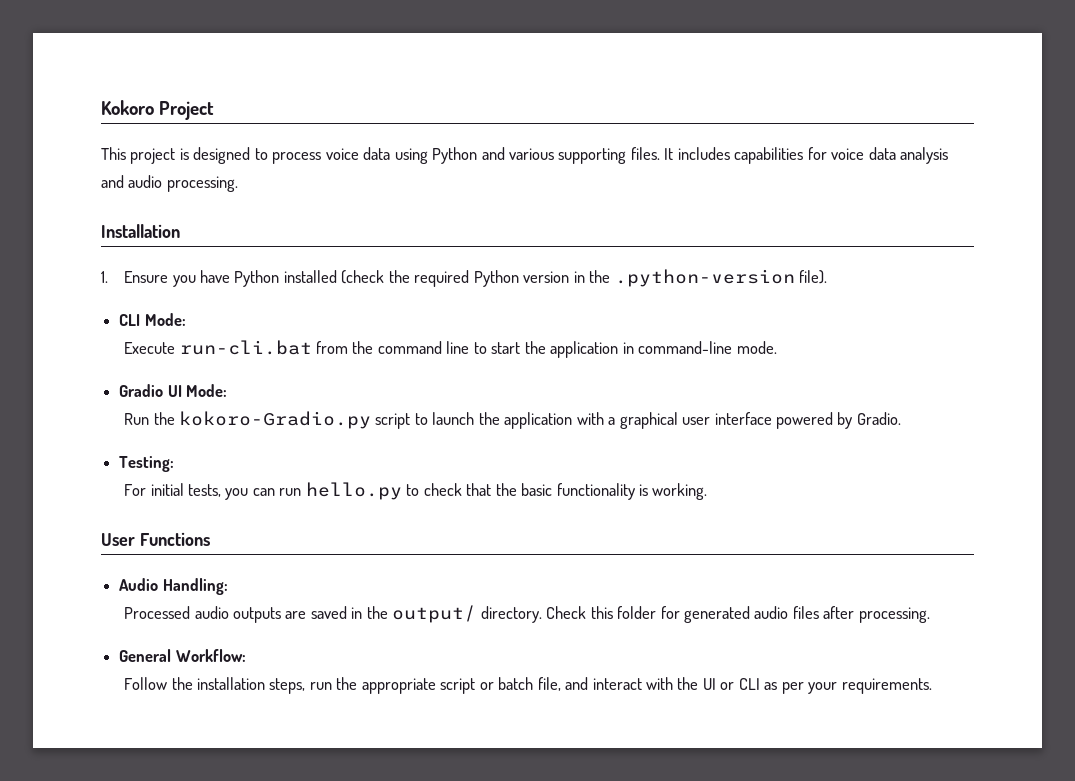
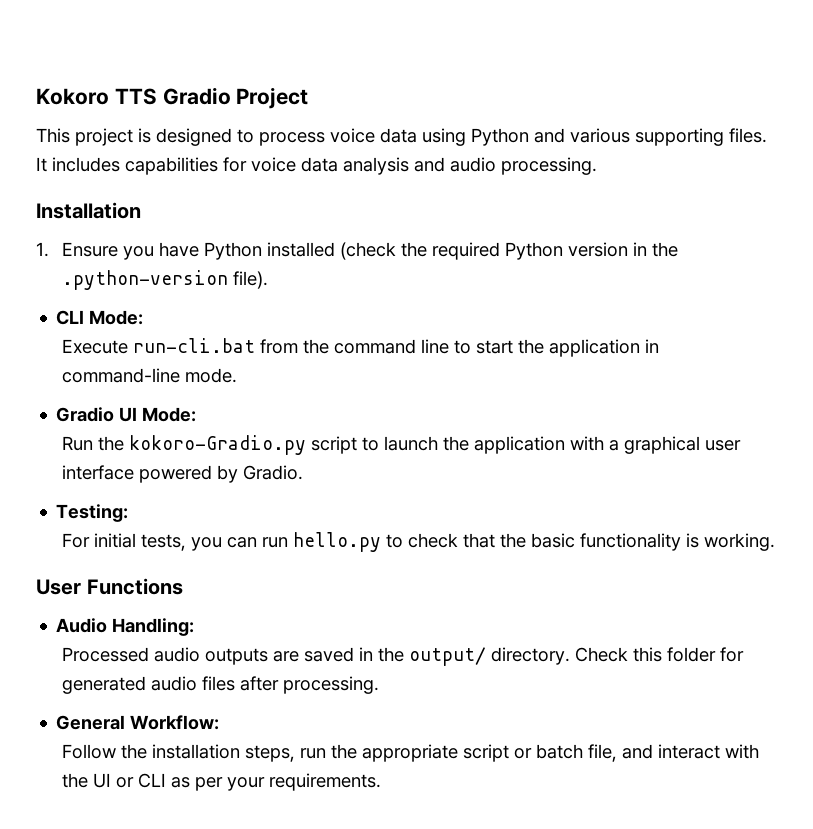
- Kokoro Project
+ Kokoro TTS Gradio Project

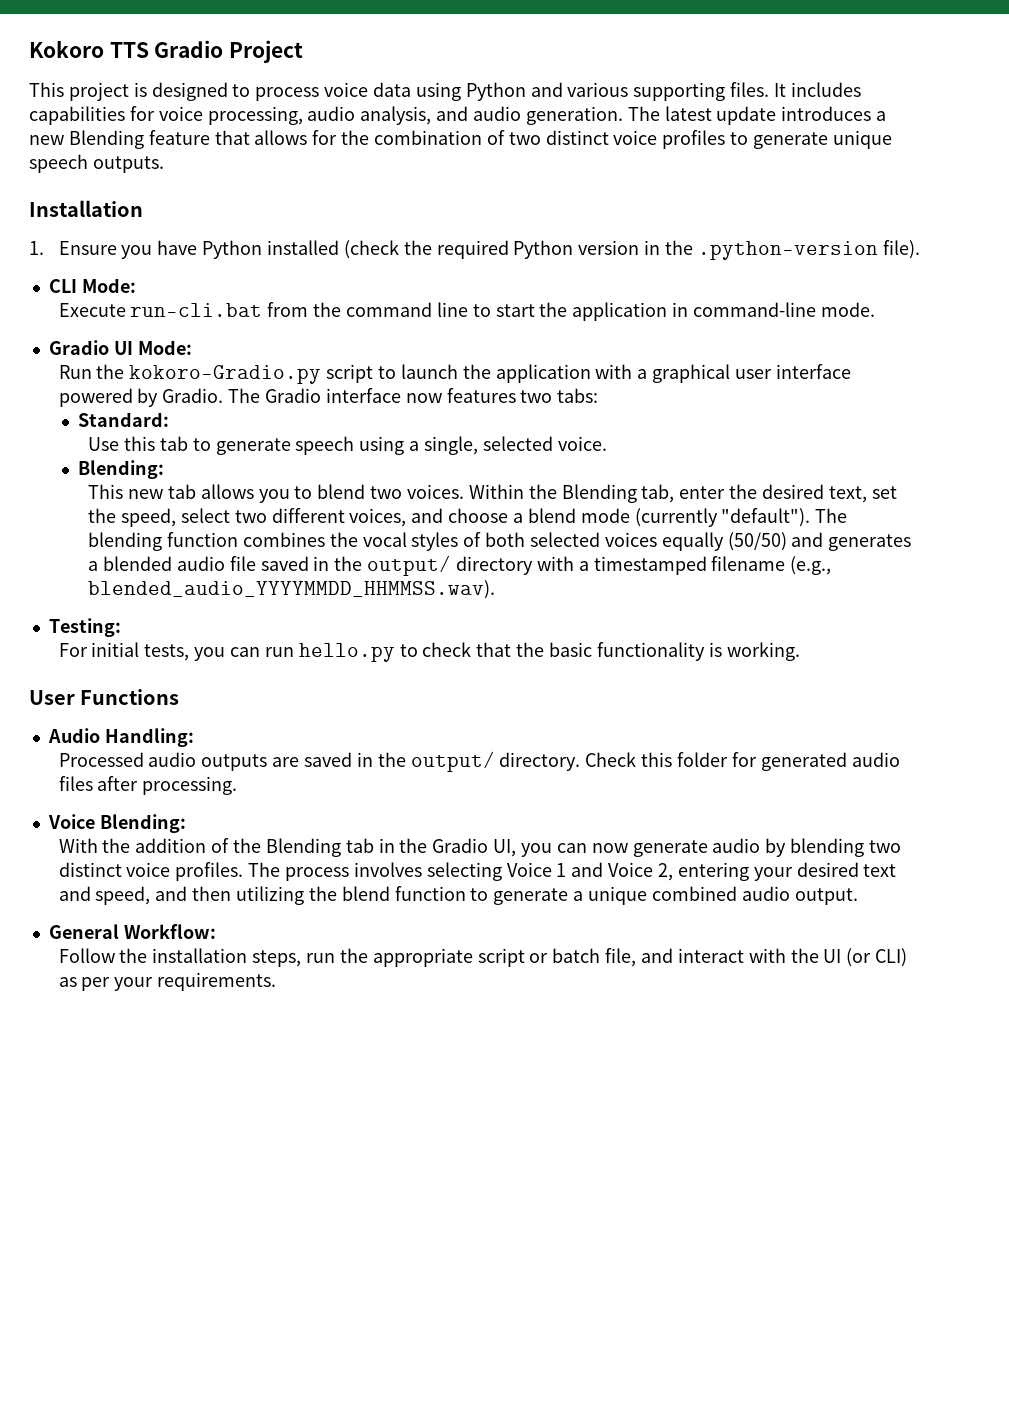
- It includes capabilities for voice data analysis and audio processing.
+ It includes capabilities for voice processing, audio analysis, and audio generation. The latest update introduces a new Blending feature that allows for the combination of two distinct voice profiles to generate unique speech outputs.
+ The Gradio interface now features two tabs:
+ Standard:
+ Use this tab to generate speech using a single, selected voice.
+ Blending:
+ This new tab allows you to blend two voices. Within the Blending tab, enter the desired text, set the speed, select two different voices, and choose a blend mode (currently "default"). The blending function combines the vocal styles of both selected voices equally (50/50) and generates a blended audio file saved in the output/ directory with a timestamped filename (e.g., blended_audio_YYYYMMDD_HHMMSS.wav).
+ Voice Blending:
+ With the addition of the Blending tab in the Gradio UI, you can now generate audio by blending two distinct voice profiles. The process involves selecting Voice 1 and Voice 2, entering your desired text and speed, and then utilizing the blend function to generate a unique combined audio output.
- Follow the installation steps, run the appropriate script or batch file, and interact with the UI or CLI as per your requirements.
+ Follow the installation steps, run the appropriate script or batch file, and interact with the UI (or CLI) as per your requirements.

